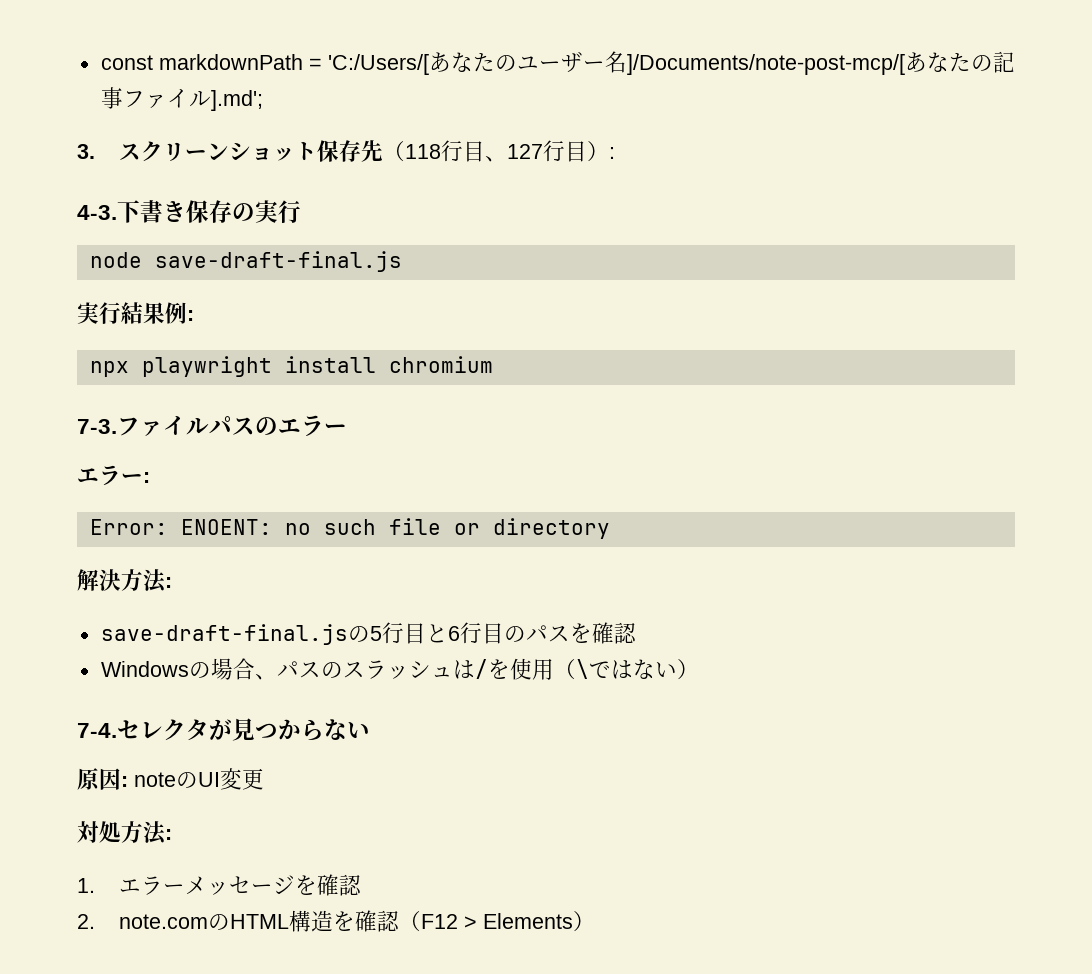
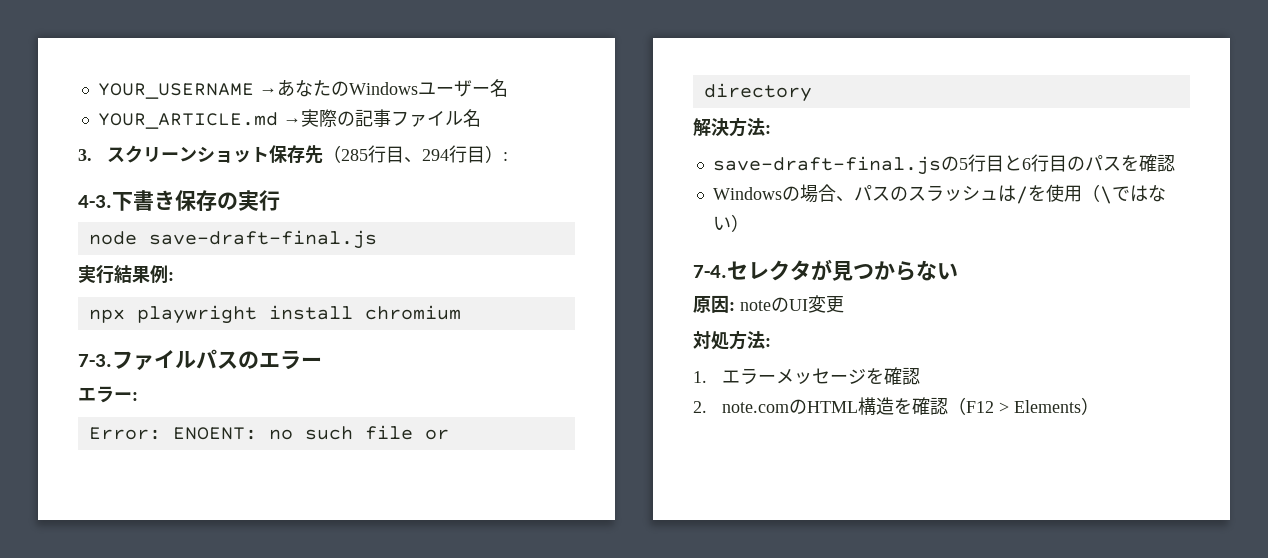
- const markdownPath = 'C:/Users/[あなたのユーザー名]/Documents/note-post-mcp/[あなたの記事ファイル].md';
+ YOUR_USERNAME →あなたのWindowsユーザー名
+ YOUR_ARTICLE.md →実際の記事ファイル名
- 3.スクリーンショット保存先（118行目、127行目）:
+ 3.スクリーンショット保存先（285行目、294行目）:

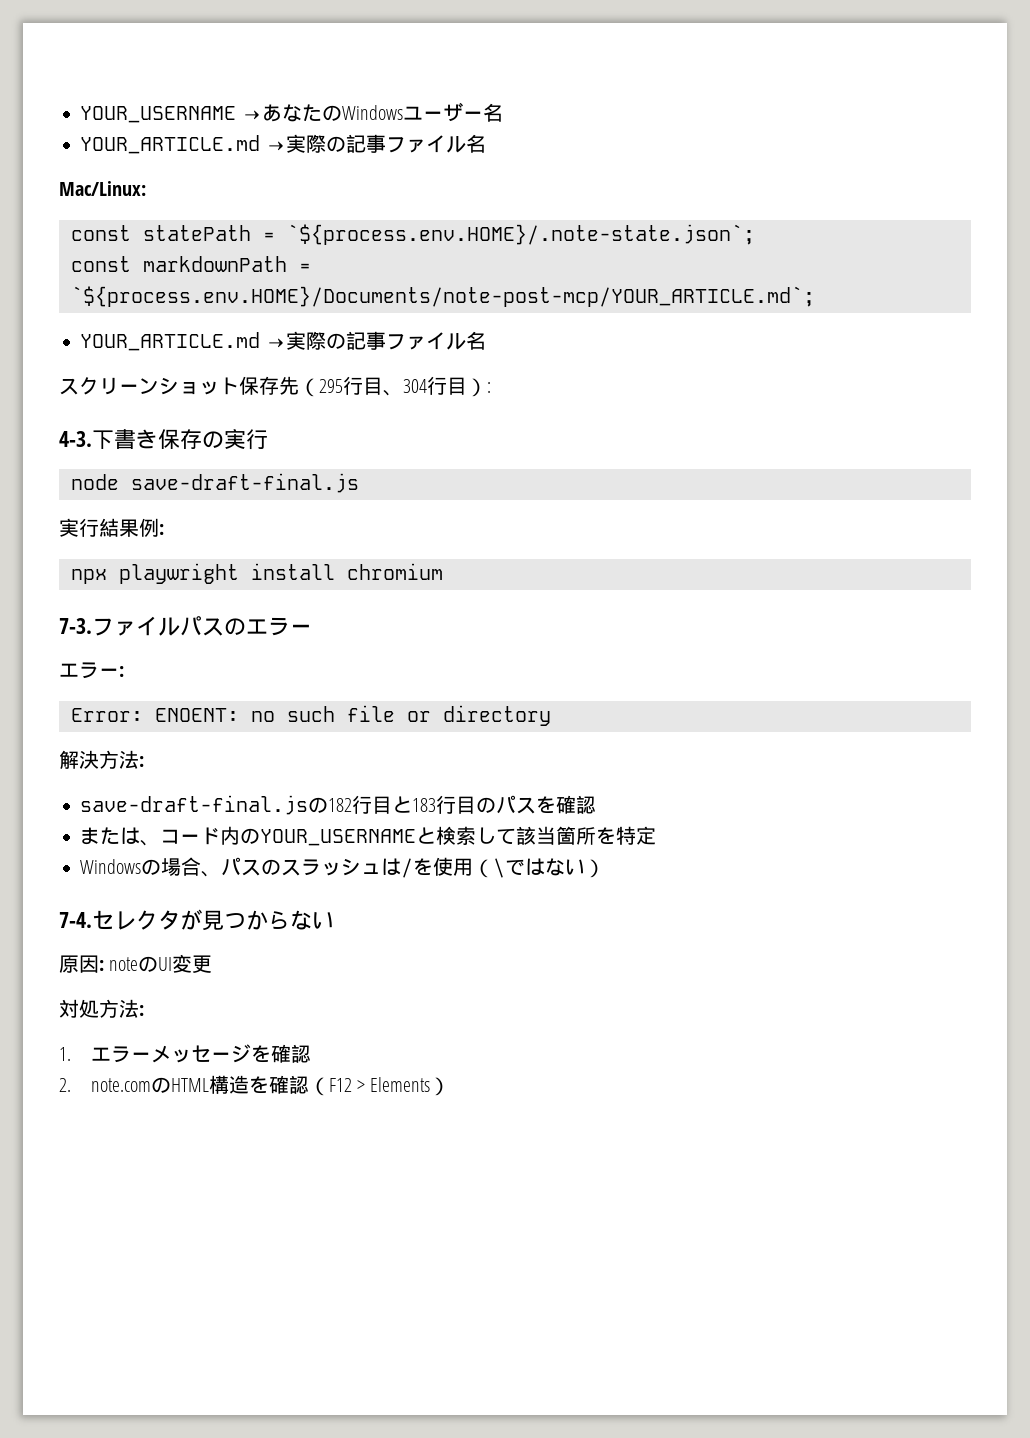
- 3.スクリーンショット保存先（285行目、294行目）:
+ Mac/Linux:
+ const statePath = `${process.env.HOME}/.note-state.json`;
+ const markdownPath = `${process.env.HOME}/Documents/note-post-mcp/YOUR_ARTICLE.md`;
+ YOUR_ARTICLE.md →実際の記事ファイル名
+ スクリーンショット保存先（295行目、304行目）:
- save-draft-final.jsの5行目と6行目のパスを確認
+ save-draft-final.jsの182行目と183行目のパスを確認
+ または、コード内のYOUR_USERNAMEと検索して該当箇所を特定

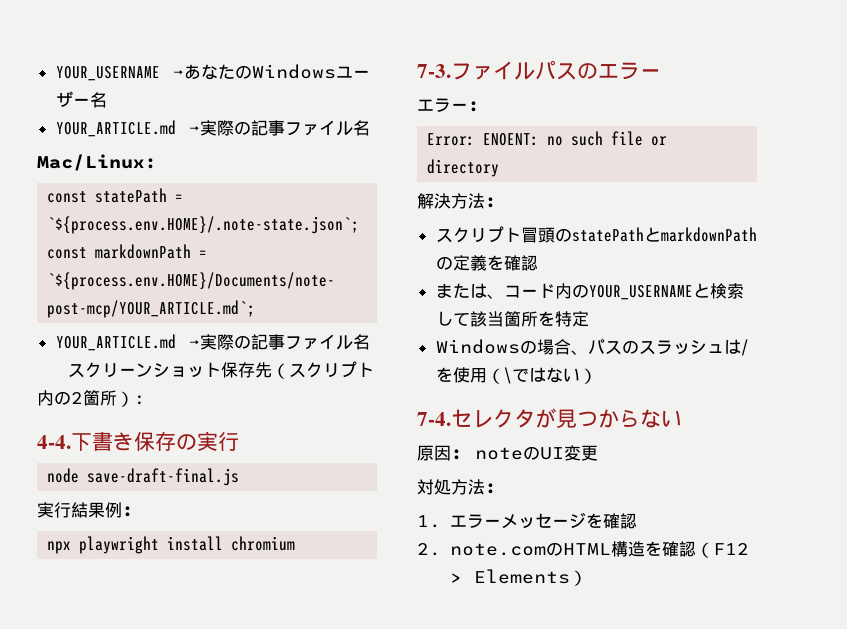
- スクリーンショット保存先（295行目、304行目）:
+ スクリーンショット保存先（スクリプト内の2箇所）:
- 4-3.
+ 4-4.
- save-draft-final.jsの182行目と183行目のパスを確認
+ スクリプト冒頭のstatePathとmarkdownPathの定義を確認

